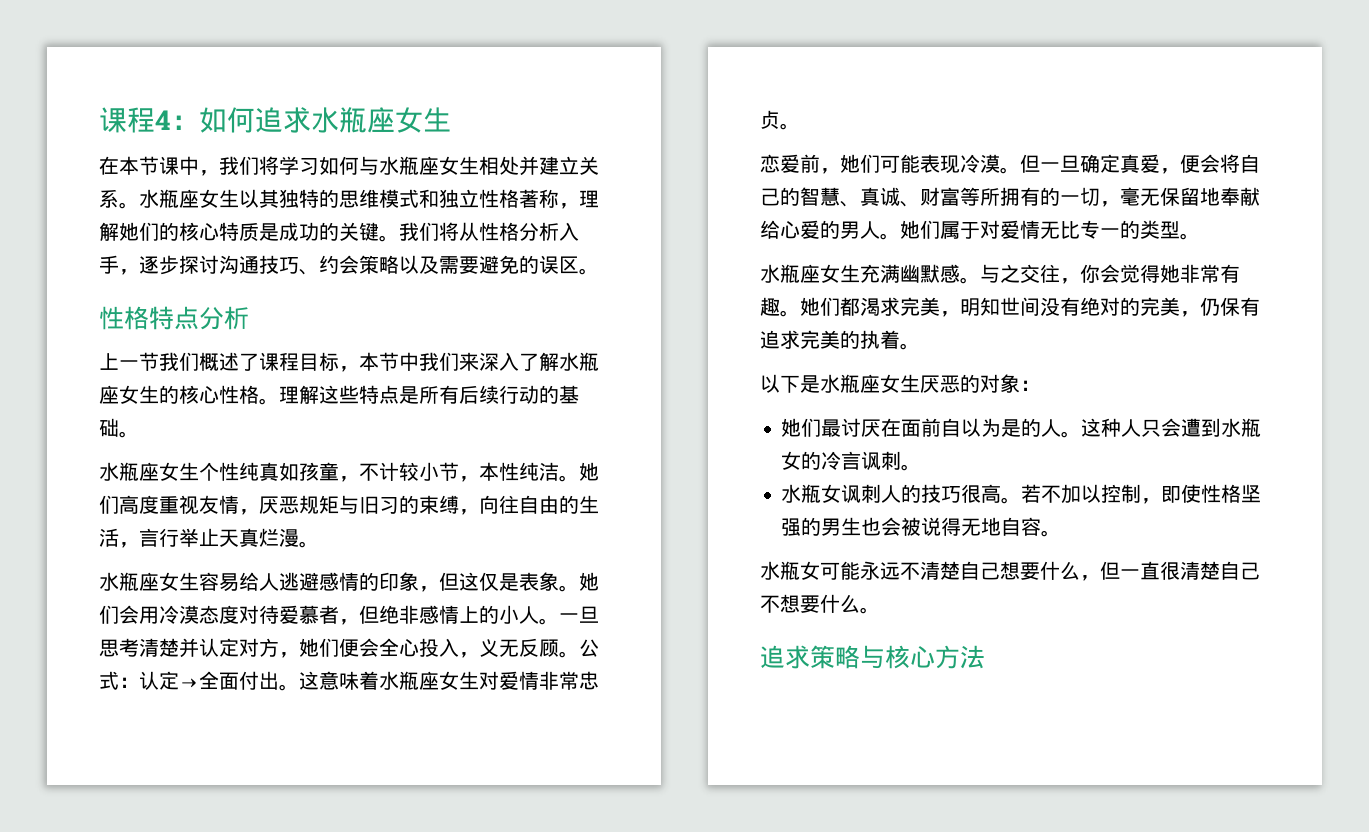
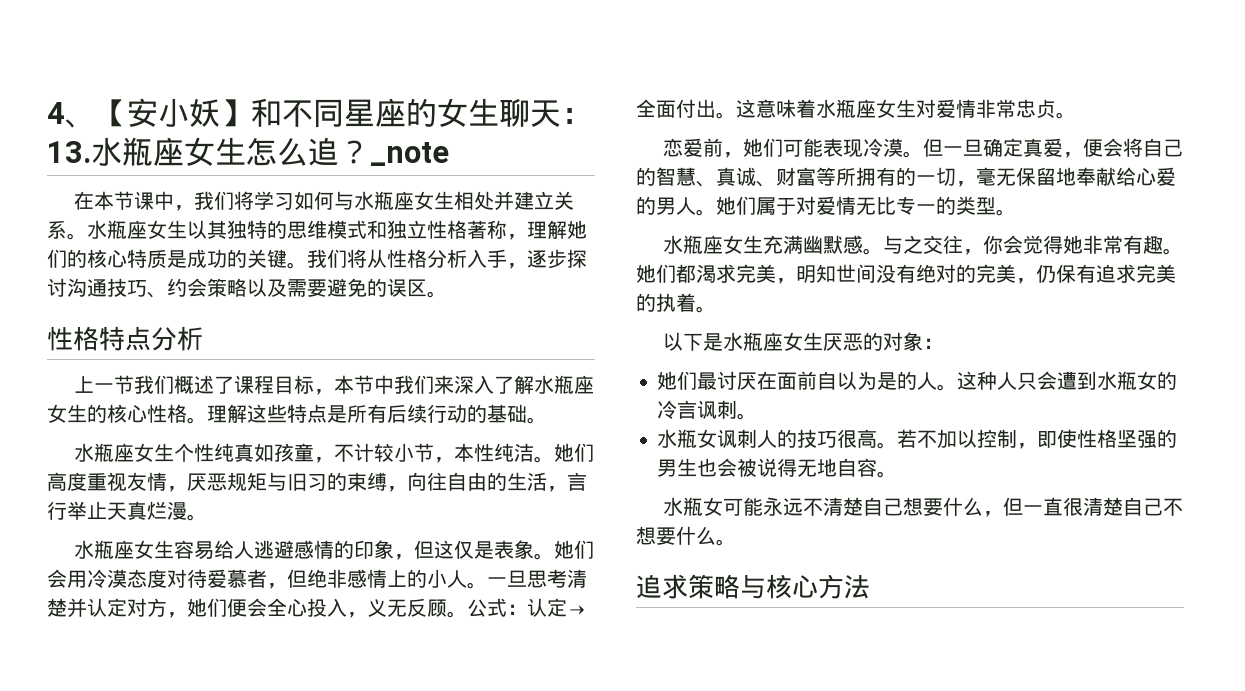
- 课程4：如何追求水瓶座女生
+ 4、【安小妖】和不同星座的女生聊天：13.水瓶座女生怎么追？_note

